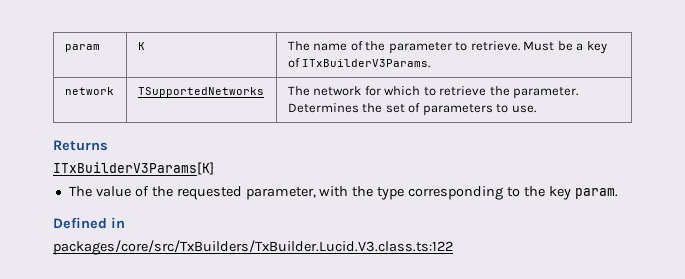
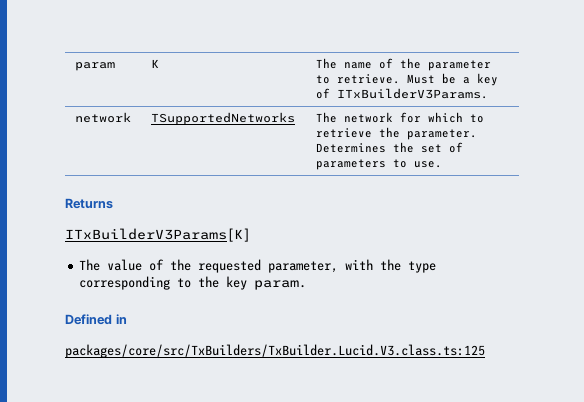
- packages/core/src/TxBuilders/TxBuilder.Lucid.V3.class.ts:122
+ packages/core/src/TxBuilders/TxBuilder.Lucid.V3.class.ts:125

